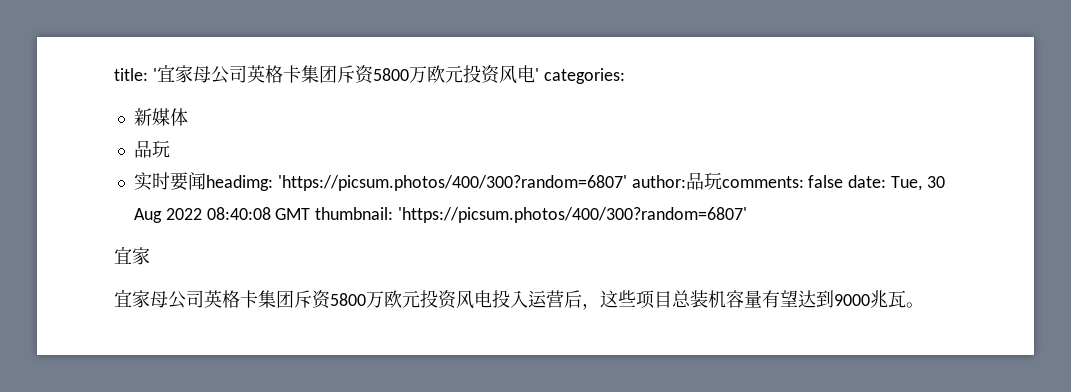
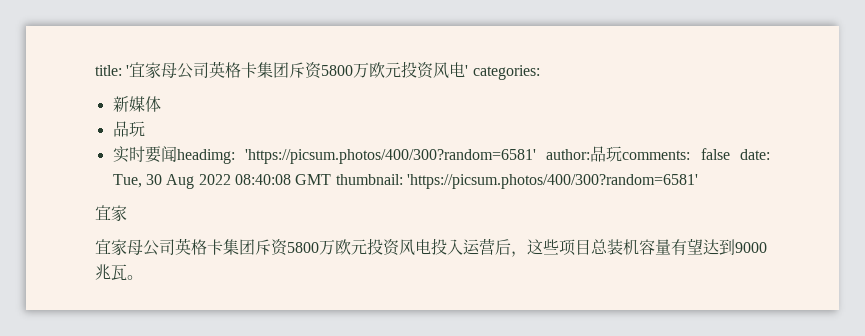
- 实时要闻headimg: 'https://picsum.photos/400/300?random=6807' author:品玩comments: false date: Tue, 30 Aug 2022 08:40:08 GMT thumbnail: 'https://picsum.photos/400/300?random=6807'
+ 实时要闻headimg: 'https://picsum.photos/400/300?random=6581' author:品玩comments: false date: Tue, 30 Aug 2022 08:40:08 GMT thumbnail: 'https://picsum.photos/400/300?random=6581'

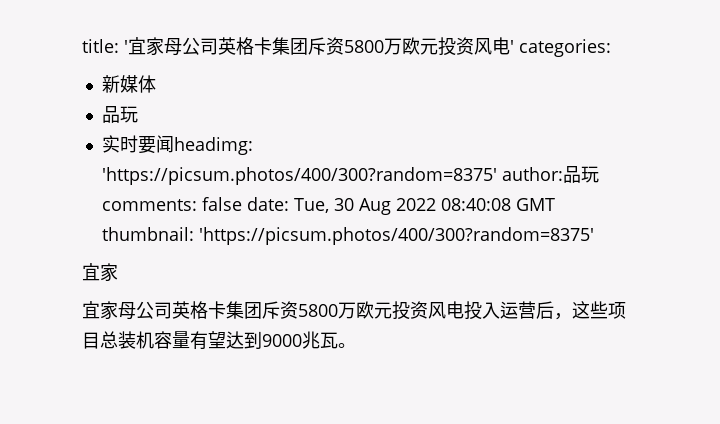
- 实时要闻headimg: 'https://picsum.photos/400/300?random=6581' author:品玩comments: false date: Tue, 30 Aug 2022 08:40:08 GMT thumbnail: 'https://picsum.photos/400/300?random=6581'
+ 实时要闻headimg: 'https://picsum.photos/400/300?random=8375' author:品玩comments: false date: Tue, 30 Aug 2022 08:40:08 GMT thumbnail: 'https://picsum.photos/400/300?random=8375'

